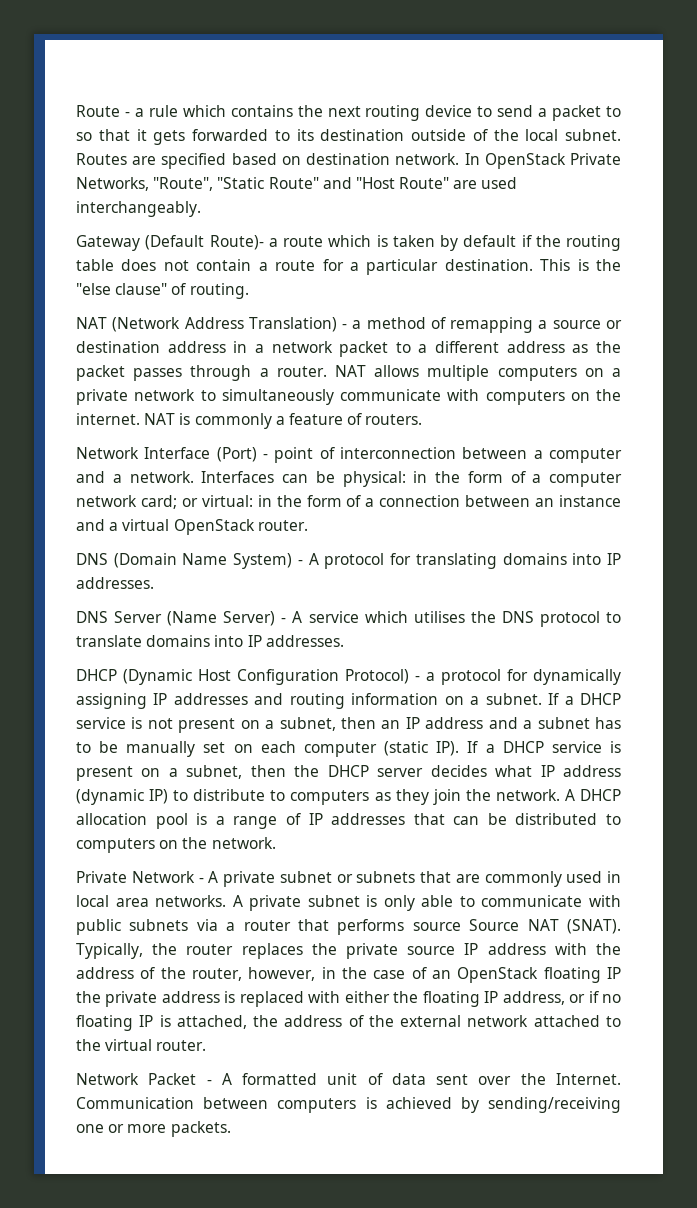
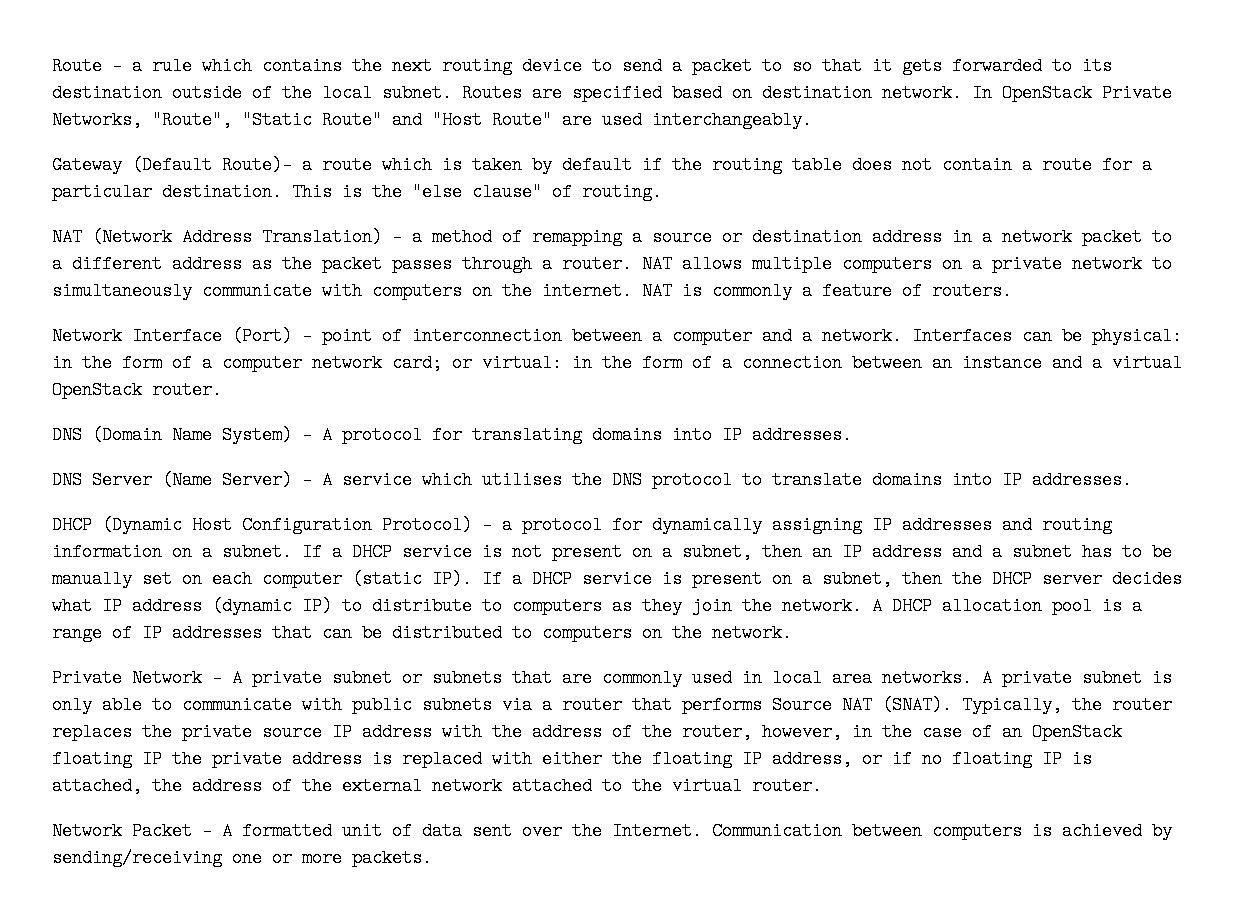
- A private subnet is only able to communicate with public subnets via a router that performs source Source NAT (SNAT).
+ A private subnet is only able to communicate with public subnets via a router that performs Source NAT (SNAT).

